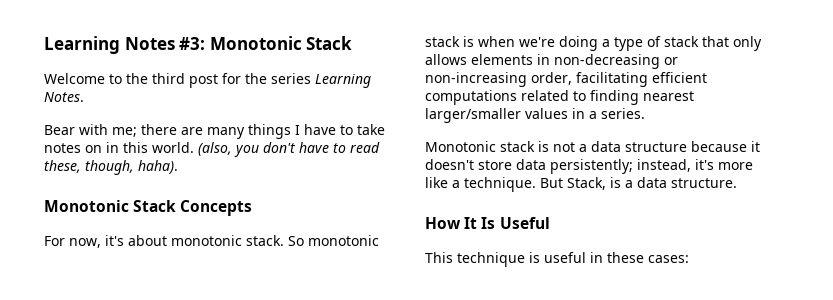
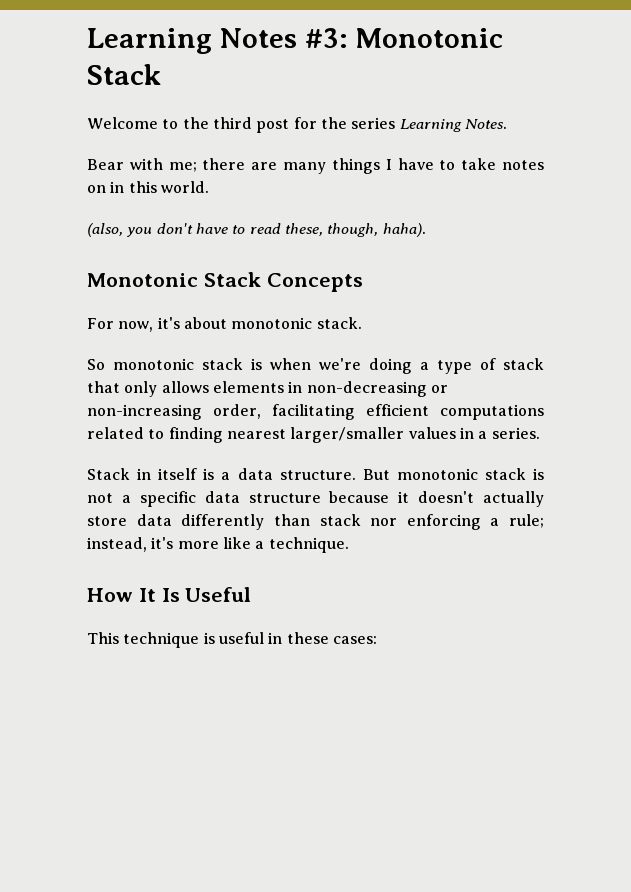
- Bear with me; there are many things I have to take notes on in this world. (also, you don't have to read these, though, haha).
+ Bear with me; there are many things I have to take notes on in this world.
+ (also, you don't have to read these, though, haha).
- For now, it's about monotonic stack. So monotonic stack is when we're doing a type of stack that only allows elements in non-decreasing or non-increasing order, facilitating efficient computations related to finding nearest larger/smaller values in a series.
+ For now, it's about monotonic stack.
+ So monotonic stack is when we're doing a type of stack that only allows elements in non-decreasing or non-increasing order, facilitating efficient computations related to finding nearest larger/smaller values in a series.
- Monotonic stack is not a data structure because it doesn't store data persistently; instead, it's more like a technique. But Stack, is a data structure.
+ Stack in itself is a data structure. But monotonic stack is not a specific data structure because it doesn't actually store data differently than stack nor enforcing a rule; instead, it's more like a technique.

